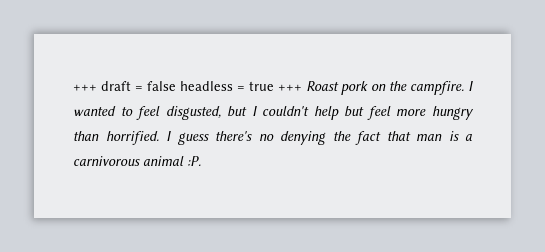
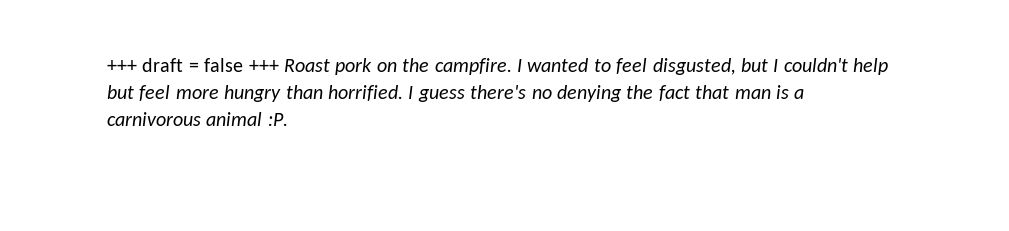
- +++ draft = false headless = true +++ Roast pork on the campfire.
+ +++ draft = false +++ Roast pork on the campfire.

